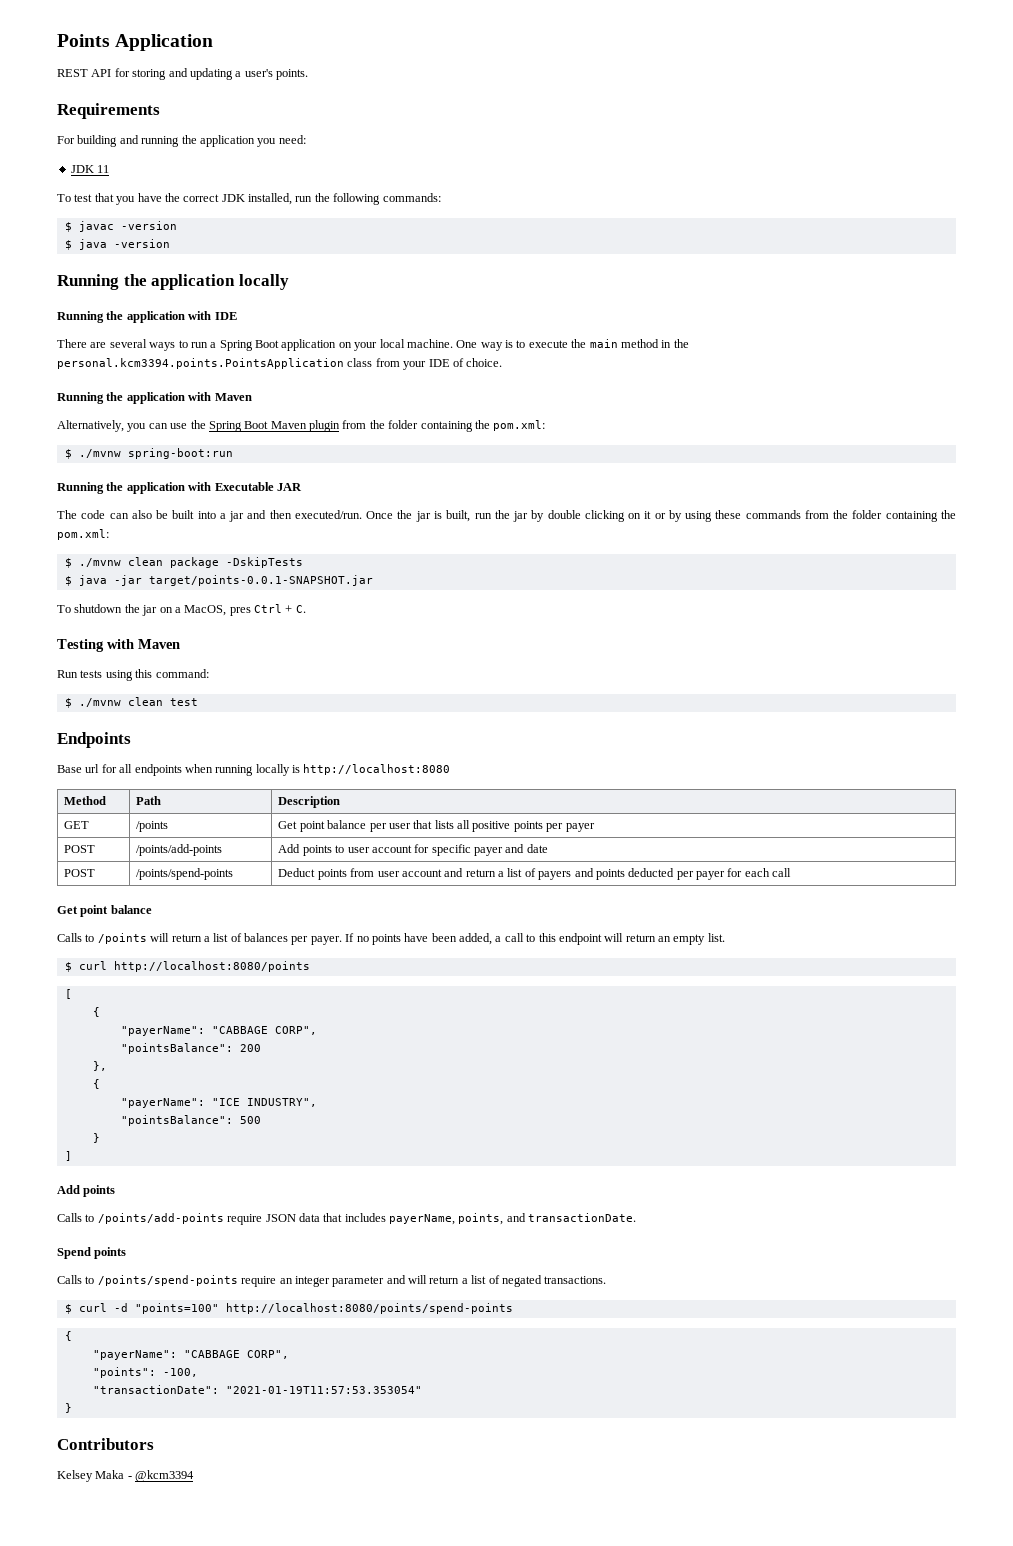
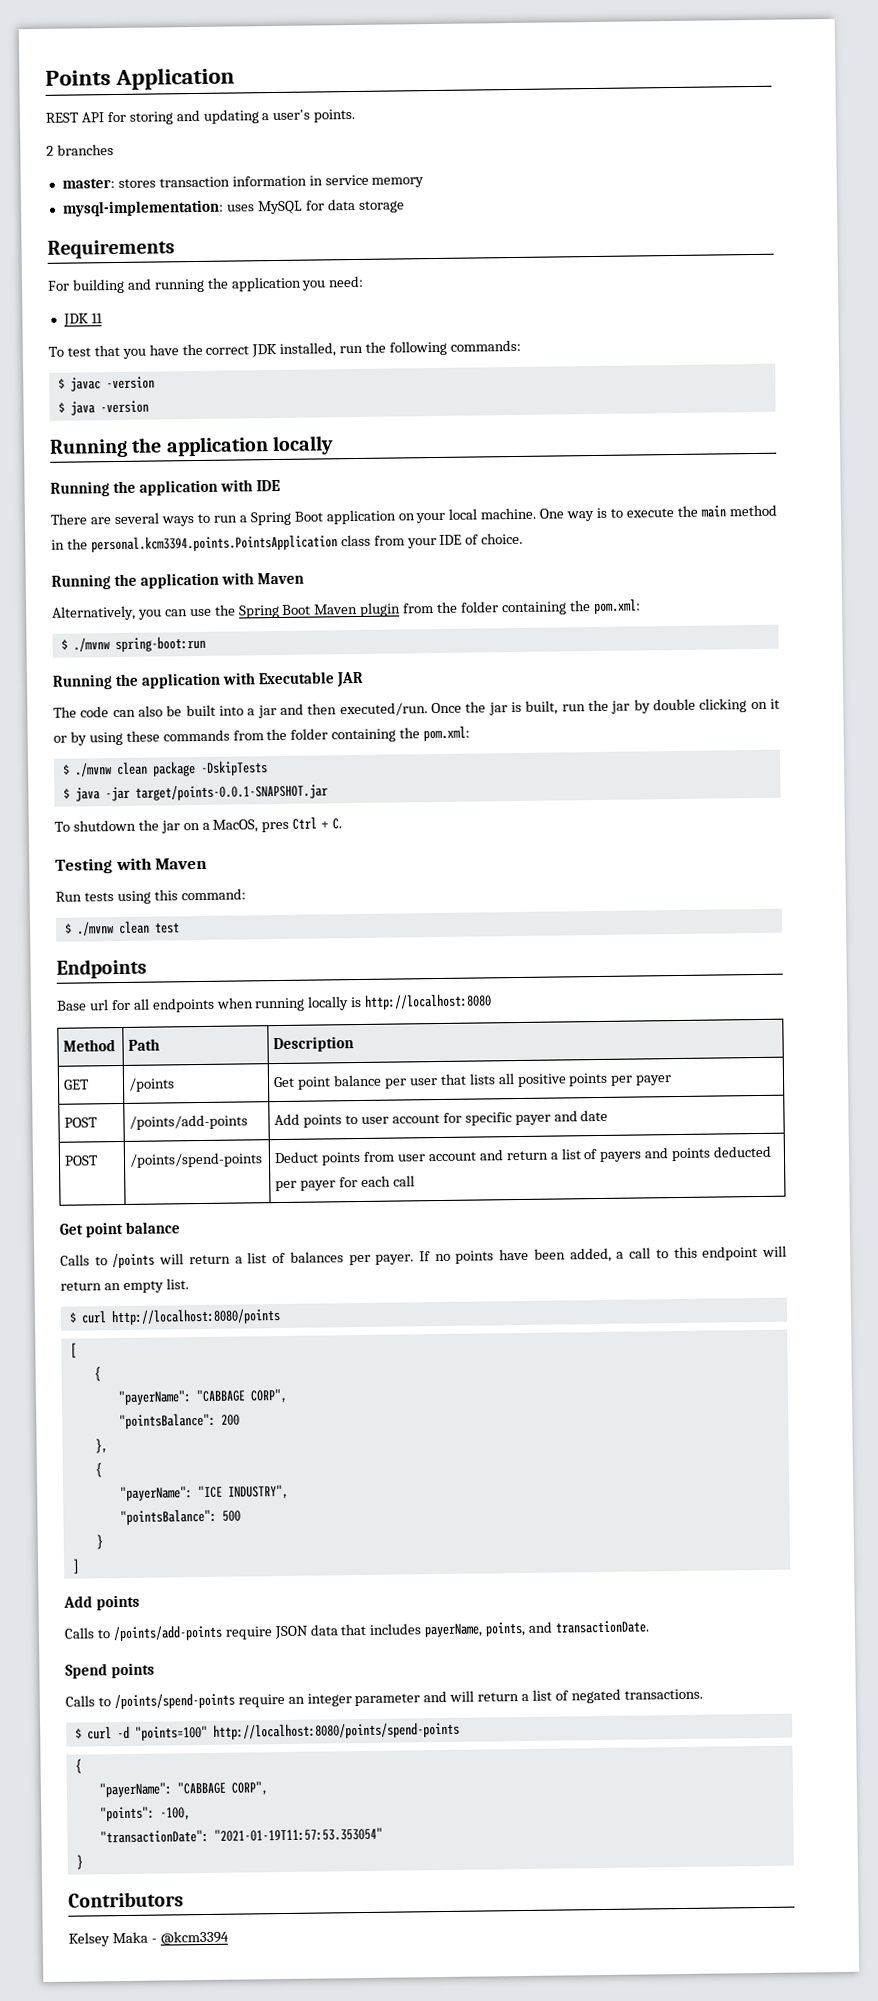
+ 2 branches
+ master: stores transaction information in service memory
+ mysql-implementation: uses MySQL for data storage

